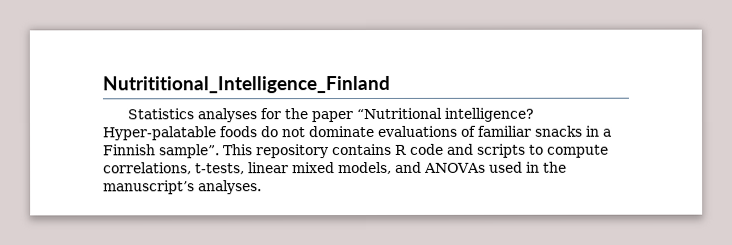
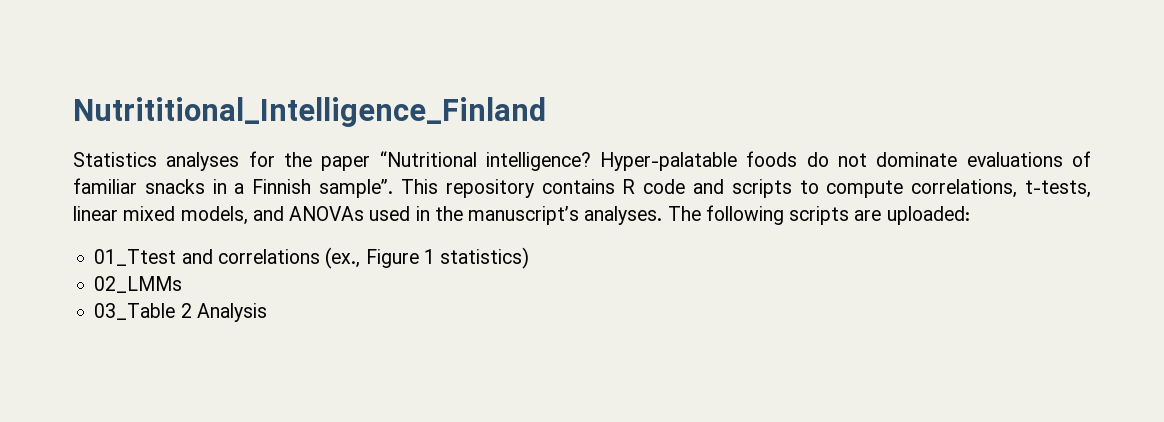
+ The following scripts are uploaded:
+ 01_Ttest and correlations (ex., Figure 1 statistics)
+ 02_LMMs
+ 03_Table 2 Analysis

